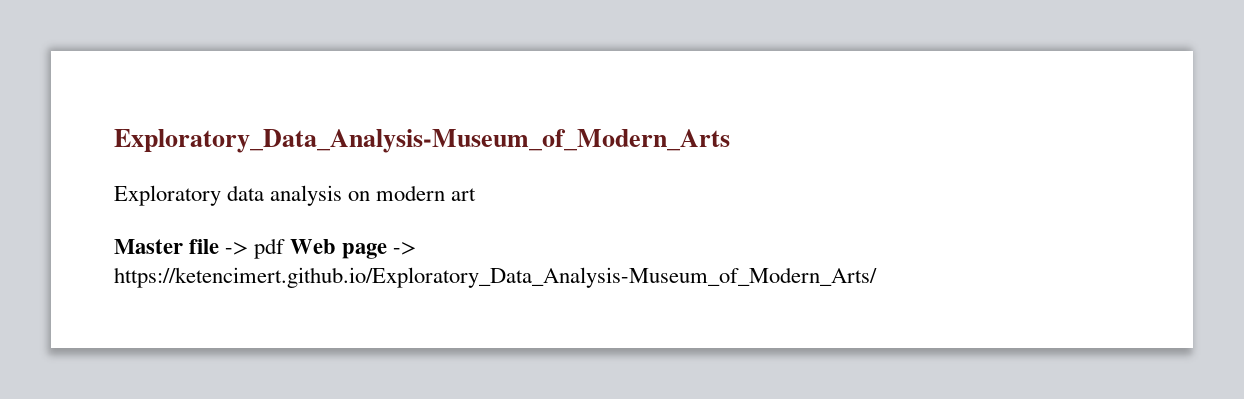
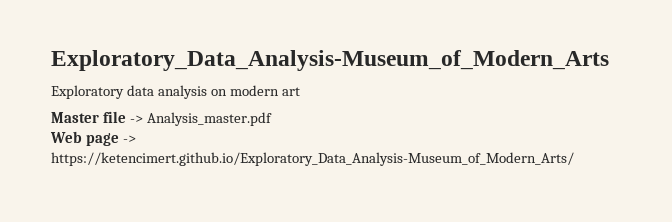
- Master file -> pdf Web page -> https://ketencimert.github.io/Exploratory_Data_Analysis-Museum_of_Modern_Arts/
+ Master file -> Analysis_master.pdf
+ Web page -> https://ketencimert.github.io/Exploratory_Data_Analysis-Museum_of_Modern_Arts/

